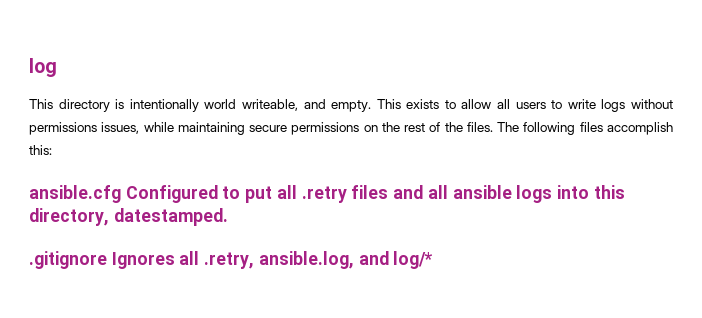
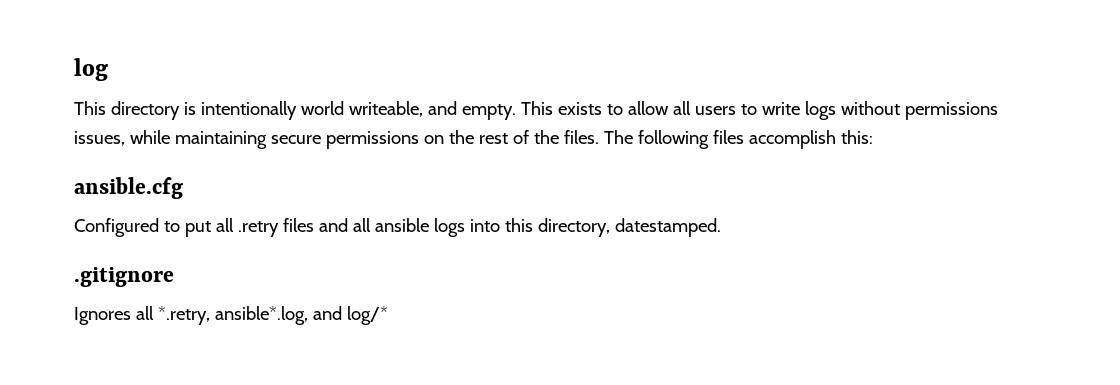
- ansible.cfg Configured to put all .retry files and all ansible logs into this directory, datestamped.
+ ansible.cfg
+ Configured to put all .retry files and all ansible logs into this directory, datestamped.
- .gitignore Ignores all .retry, ansible.log, and log/*
+ .gitignore
+ Ignores all *.retry, ansible*.log, and log/*

